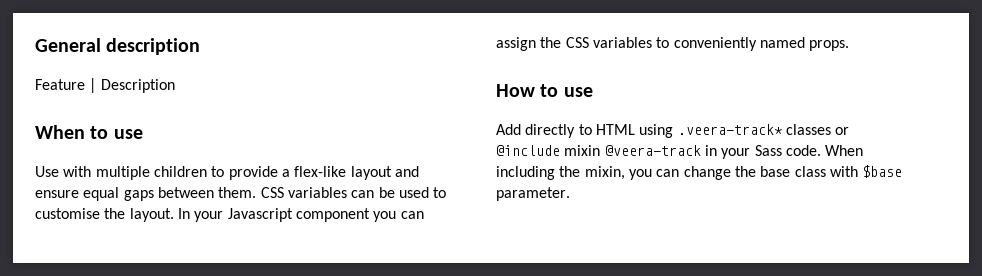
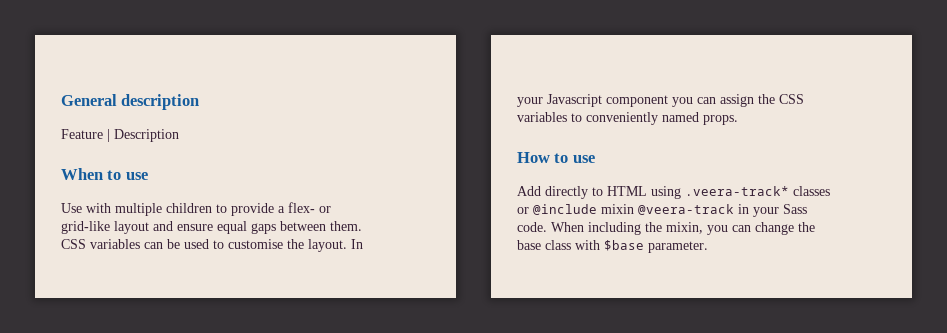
- Use with multiple children to provide a flex-like layout and ensure equal gaps between them.
+ Use with multiple children to provide a flex- or grid-like layout and ensure equal gaps between them.

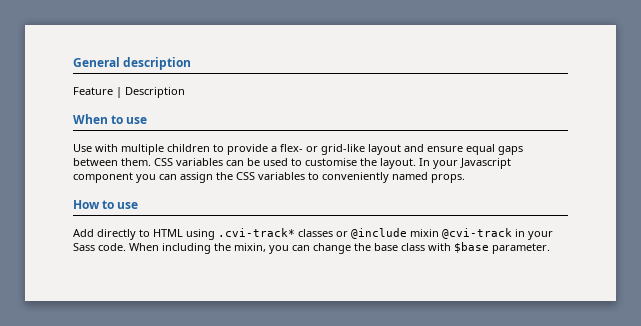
- Add directly to HTML using .veera-track* classes or @include mixin @veera-track in your Sass code.
+ Add directly to HTML using .cvi-track* classes or @include mixin @cvi-track in your Sass code.

